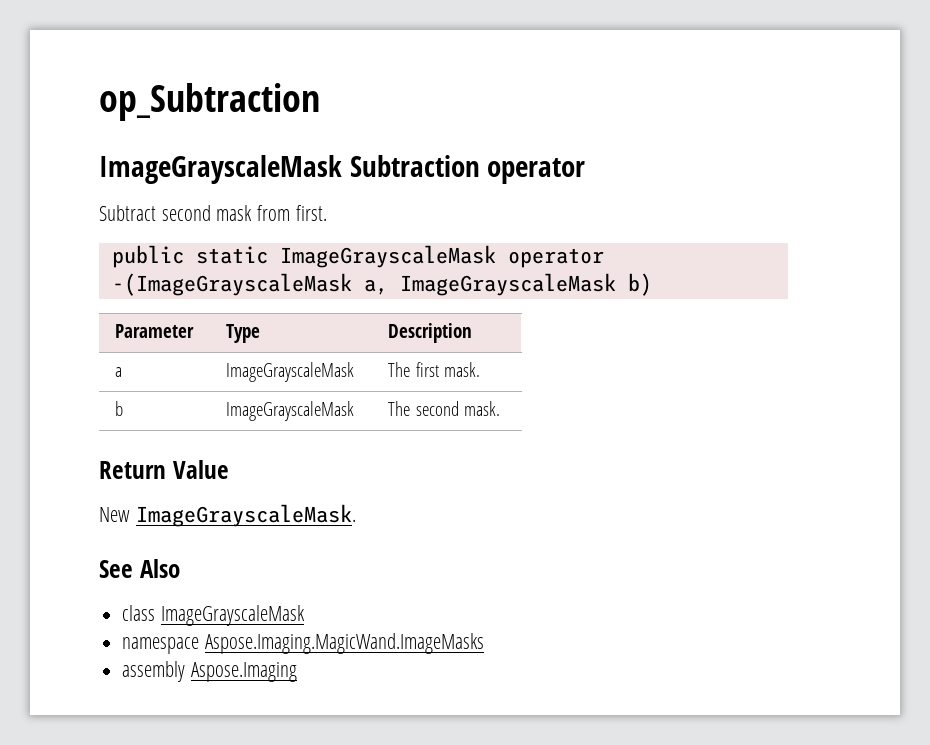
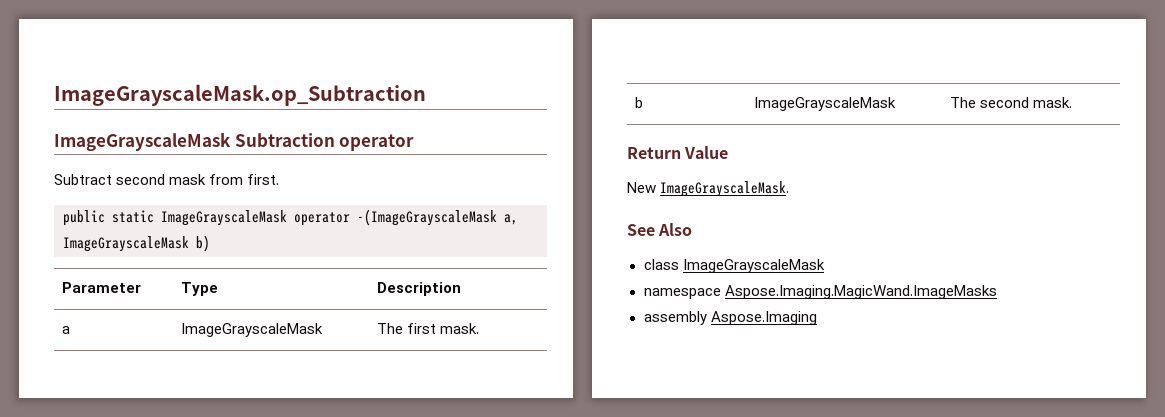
- op_Subtraction
+ ImageGrayscaleMask.op_Subtraction

